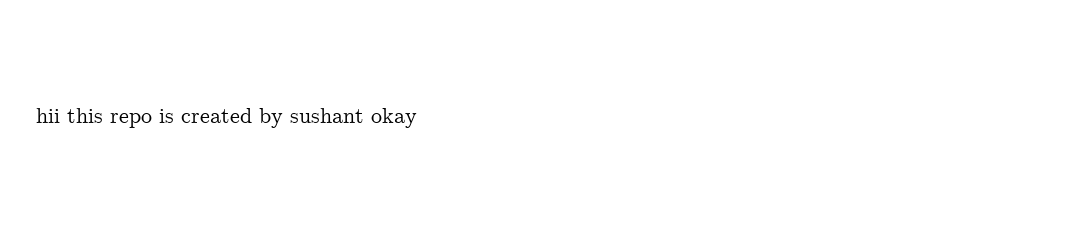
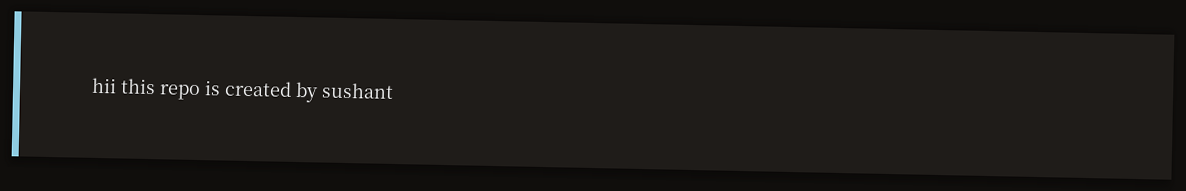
- hii this repo is created by sushant okay
+ hii this repo is created by sushant

